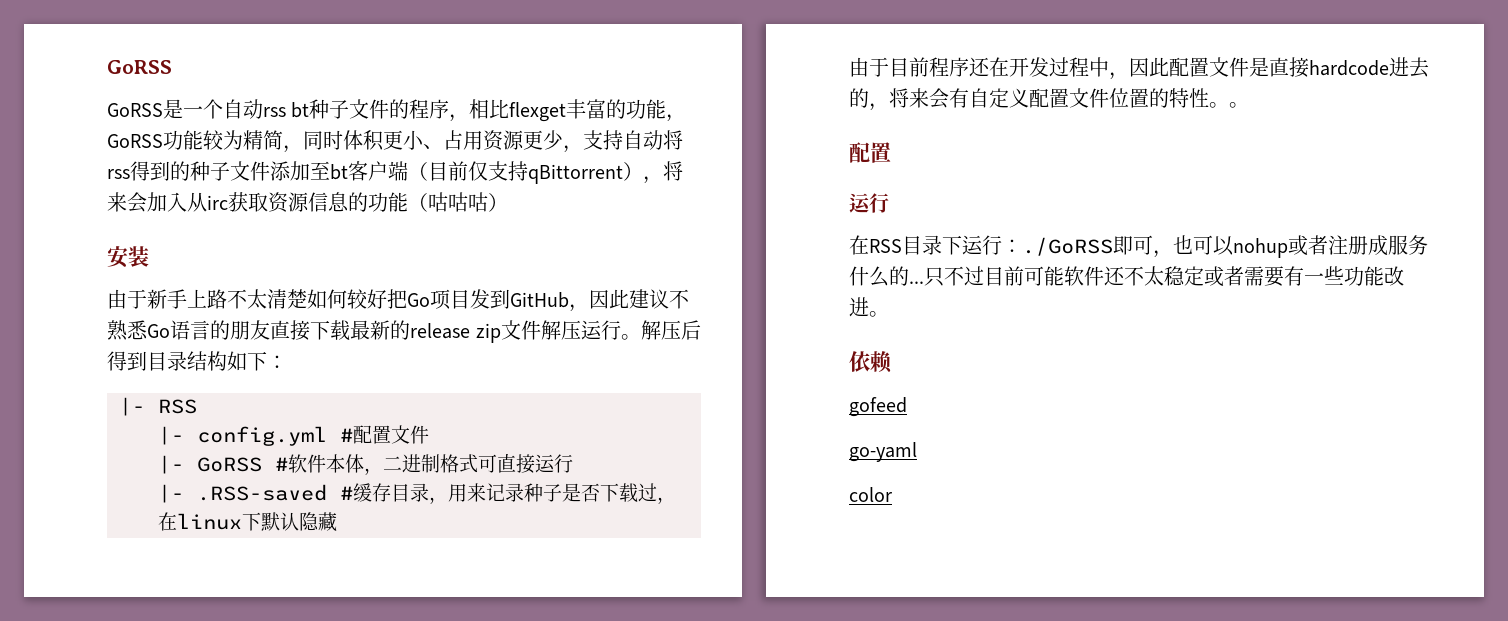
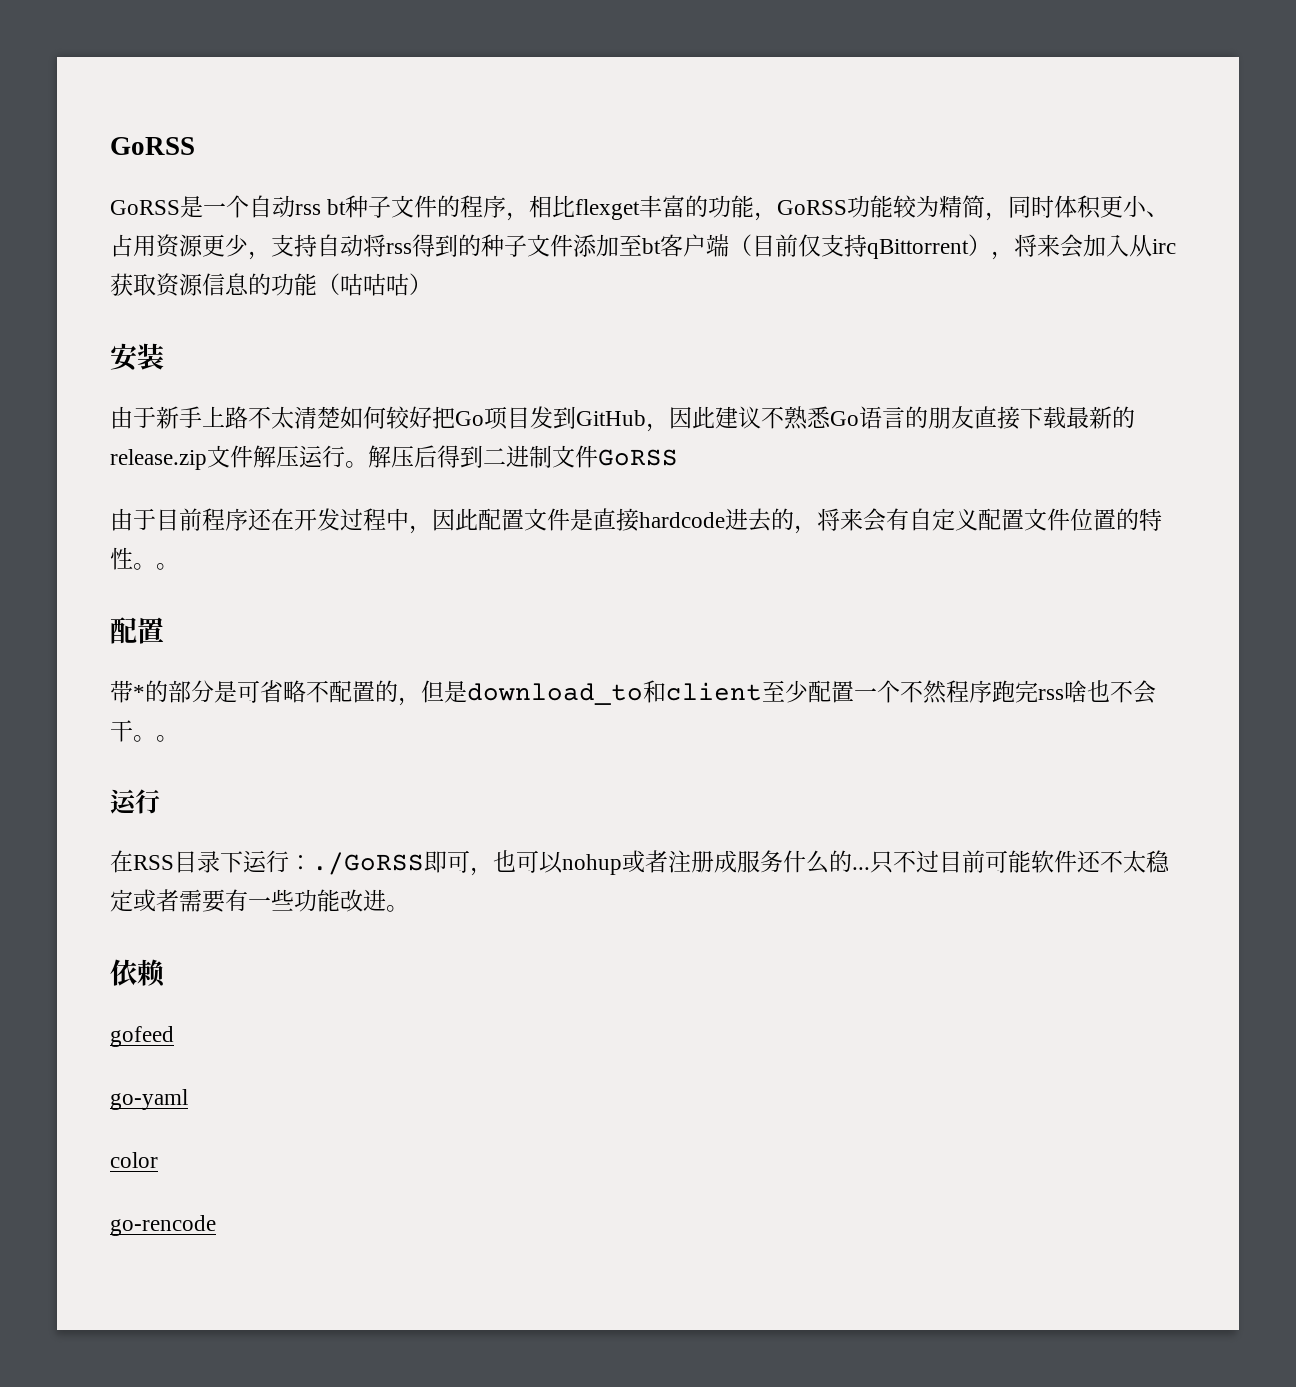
- 由于新手上路不太清楚如何较好把Go项目发到GitHub，因此建议不熟悉Go语言的朋友直接下载最新的release zip文件解压运行。
+ 由于新手上路不太清楚如何较好把Go项目发到GitHub，因此建议不熟悉Go语言的朋友直接下载最新的release.zip文件解压运行。
- 解压后得到目录结构如下：
- |- RSS
- |- config.yml #配置文件
- |- GoRSS #软件本体，二进制格式可直接运行
- |- .RSS-saved #缓存目录，用来记录种子是否下载过，在linux下默认隐藏
+ 解压后得到二进制文件GoRSS
+ 带*的部分是可省略不配置的，但是download_to和client至少配置一个不然程序跑完rss啥也不会干。。
+ go-rencode

